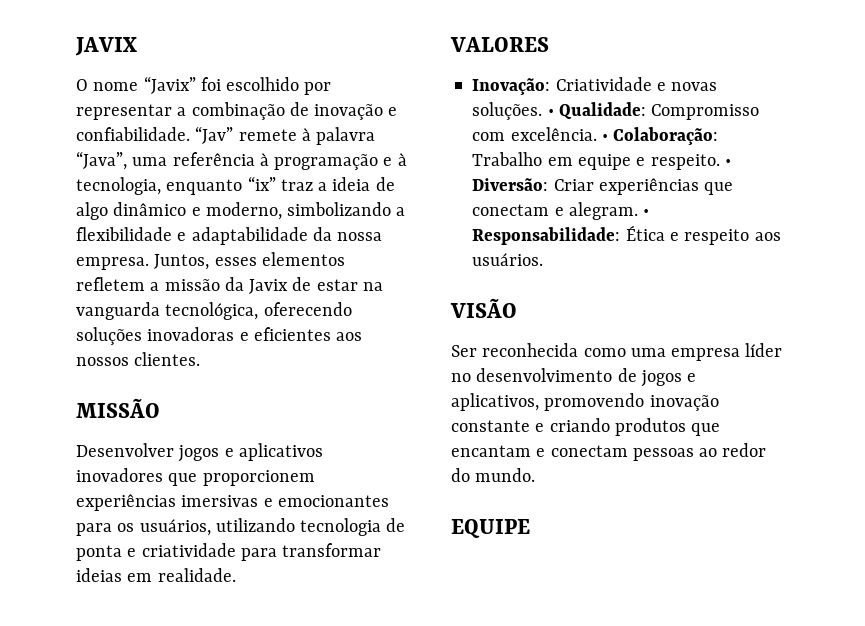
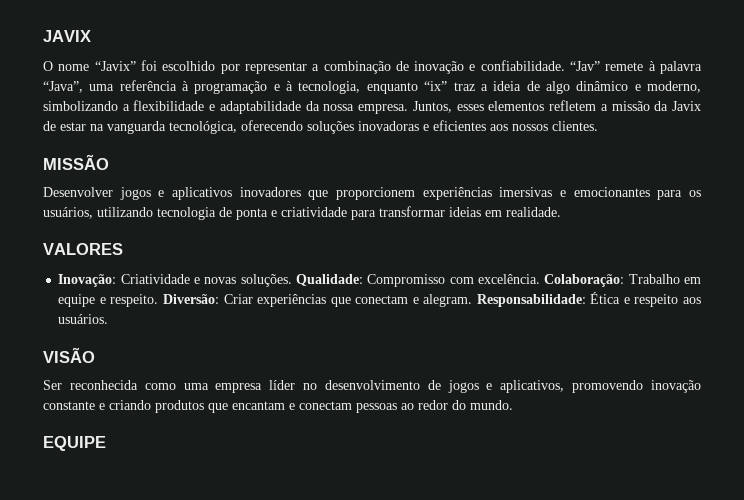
- • Qualidade: Compromisso com excelência.
+ Qualidade: Compromisso com excelência.
- • Colaboração: Trabalho em equipe e respeito.
+ Colaboração: Trabalho em equipe e respeito.
- • Diversão: Criar experiências que conectam e alegram.
+ Diversão: Criar experiências que conectam e alegram.
- • Responsabilidade: Ética e respeito aos usuários.
+ Responsabilidade: Ética e respeito aos usuários.

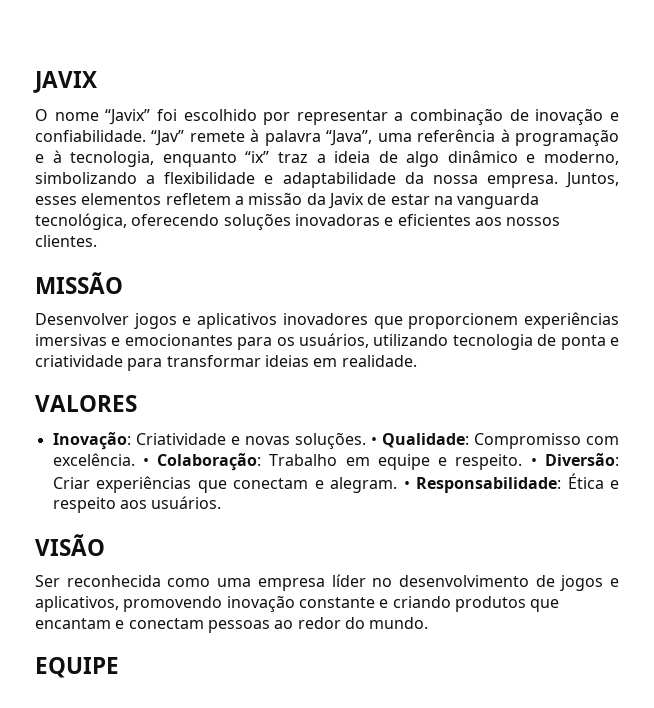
- Qualidade: Compromisso com excelência.
+ • Qualidade: Compromisso com excelência.
- Colaboração: Trabalho em equipe e respeito.
+ • Colaboração: Trabalho em equipe e respeito.
- Diversão: Criar experiências que conectam e alegram.
+ • Diversão: Criar experiências que conectam e alegram.
- Responsabilidade: Ética e respeito aos usuários.
+ • Responsabilidade: Ética e respeito aos usuários.

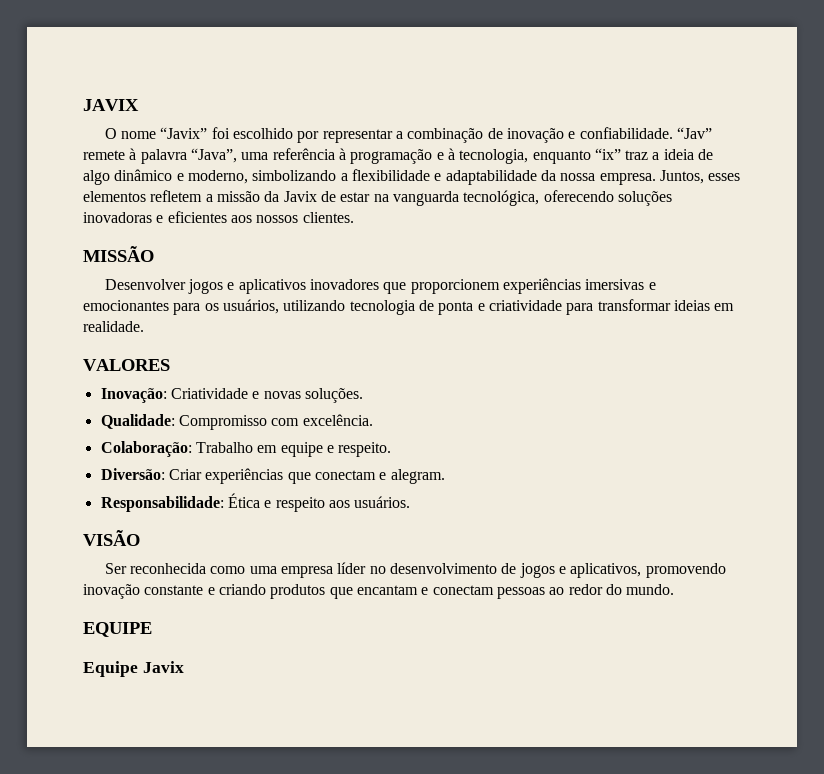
- Inovação: Criatividade e novas soluções. • Qualidade: Compromisso com excelência. • Colaboração: Trabalho em equipe e respeito. • Diversão: Criar experiências que conectam e alegram. • Responsabilidade: Ética e respeito aos usuários.
+ Inovação: Criatividade e novas soluções.
+ Qualidade: Compromisso com excelência.
+ Colaboração: Trabalho em equipe e respeito.
+ Diversão: Criar experiências que conectam e alegram.
+ Responsabilidade: Ética e respeito aos usuários.
+ Equipe Javix

